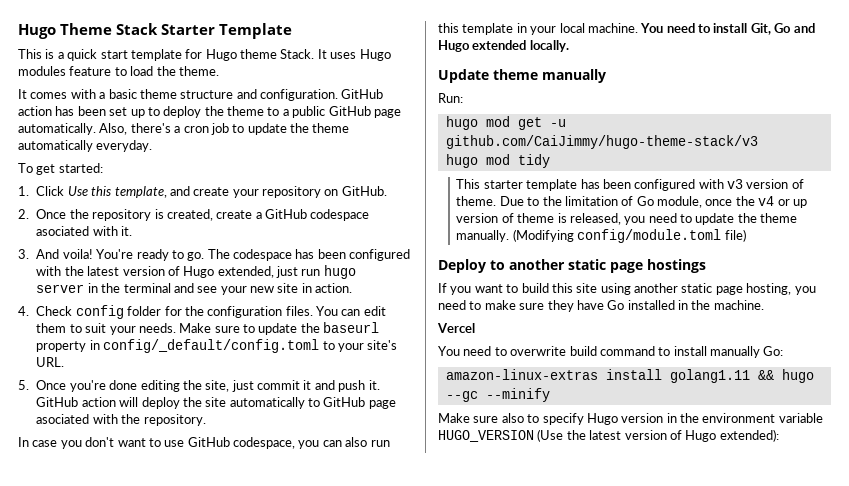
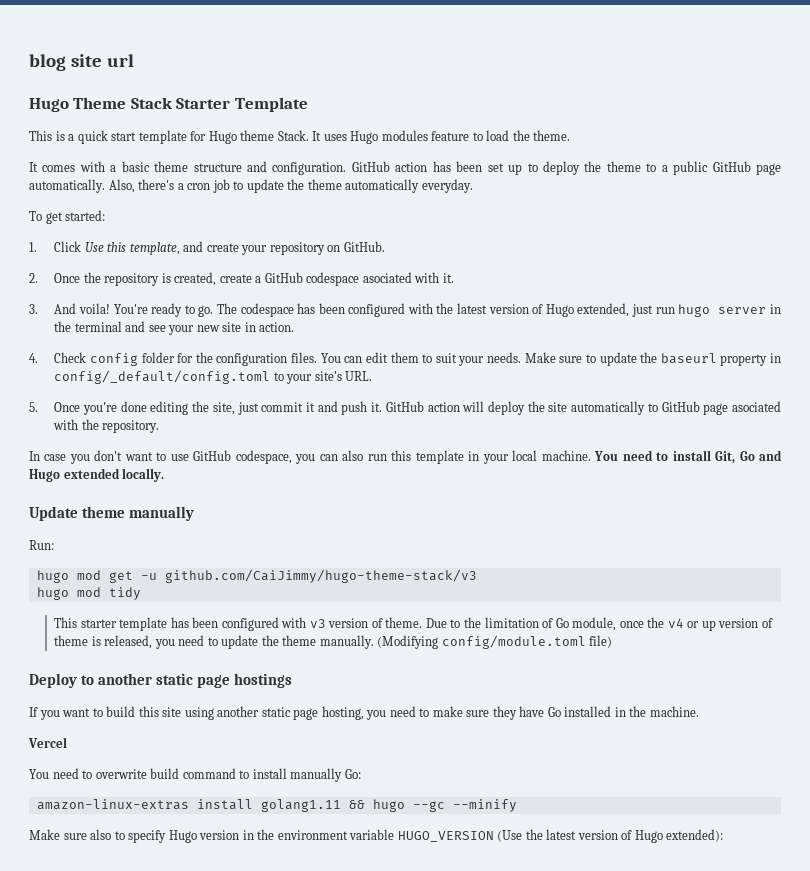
+ blog site url

